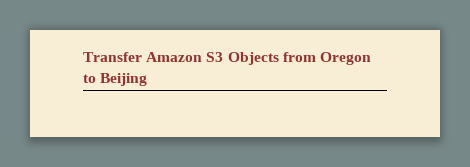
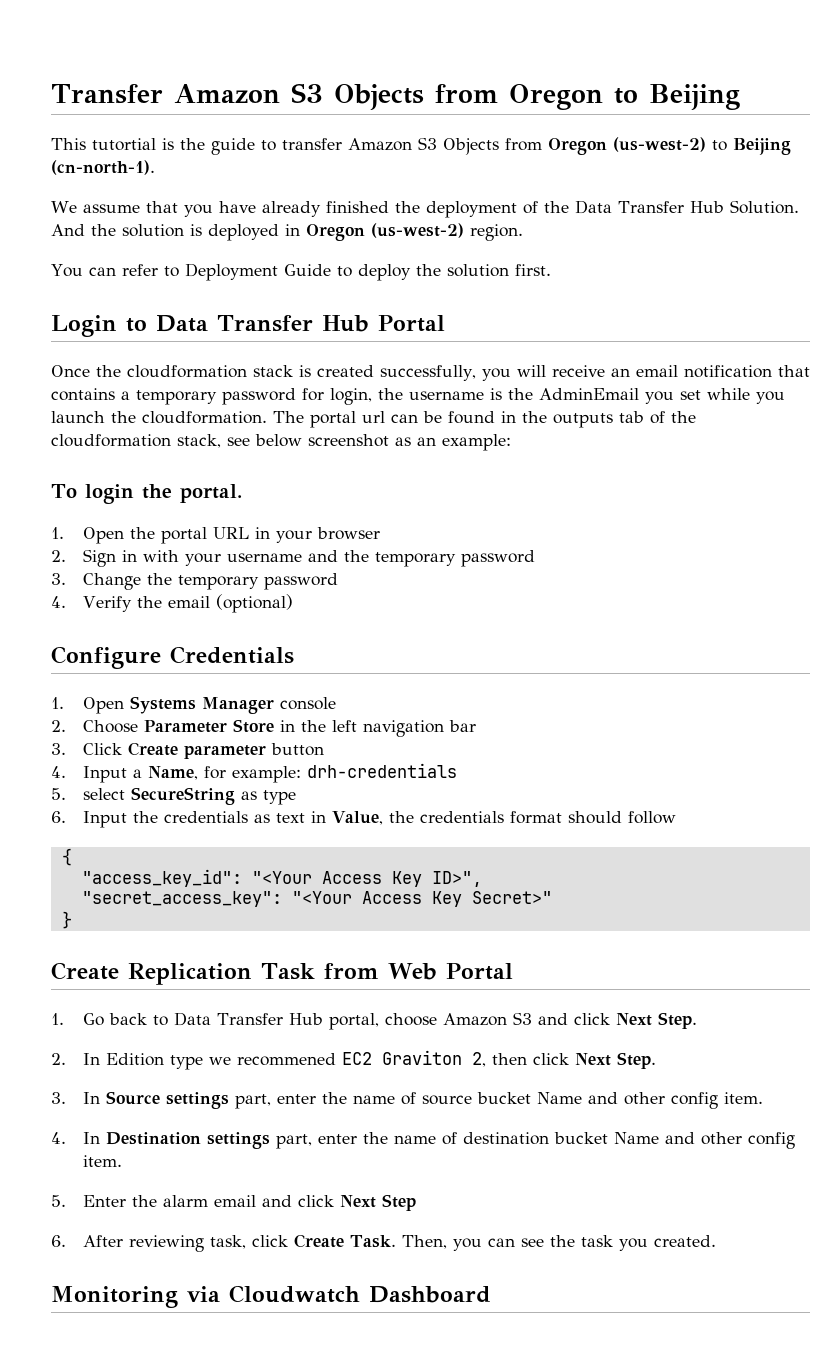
+ This tutortial is the guide to transfer Amazon S3 Objects from Oregon (us-west-2) to Beijing (cn-north-1).
+ We assume that you have already finished the deployment of the Data Transfer Hub Solution. And the solution is deployed in Oregon (us-west-2) region.
+ You can refer to Deployment Guide to deploy the solution first.
+ Login to Data Transfer Hub Portal
+ Once the cloudformation stack is created successfully, you will receive an email notification that contains a temporary password for login, the username is the AdminEmail you set while you launch the cloudformation. The portal url can be found in the outputs tab of the cloudformation stack, see below screenshot as an example:
+ To login the portal.
+ 1. Open the portal URL in your browser
+ 2. Sign in with your username and the temporary password
+ 3. Change the temporary password
+ 4. Verify the email (optional)
+ Configure Credentials
+ 1. Open Systems Manager console
+ 2. Choose Parameter Store in the left navigation bar
+ 3. Click Create parameter button
+ 4. Input a Name, for example: drh-credentials
+ 5. select SecureString as type
+ 6. Input the credentials as text in Value, the credentials format should follow
+ {
+ "access_key_id": "<Your Access Key ID>",
+ "secret_access_key": "<Your Access Key Secret>"
+ }
+ Create Replication Task from Web Portal
+ 1. Go back to Data Transfer Hub portal, choose Amazon S3 and click Next Step.
+ 2. In Edition type we recommened EC2 Graviton 2, then click Next Step.
+ 3. In Source settings part, enter the name of source bucket Name and other config item.
+ 4. In Destination settings part, enter the name of destination bucket Name and other config item.
+ 5. Enter the alarm email and click Next Step
+ 6. After reviewing task, click Create Task. Then, you can see the task you created.
+ Monitoring via Cloudwatch Dashboard

